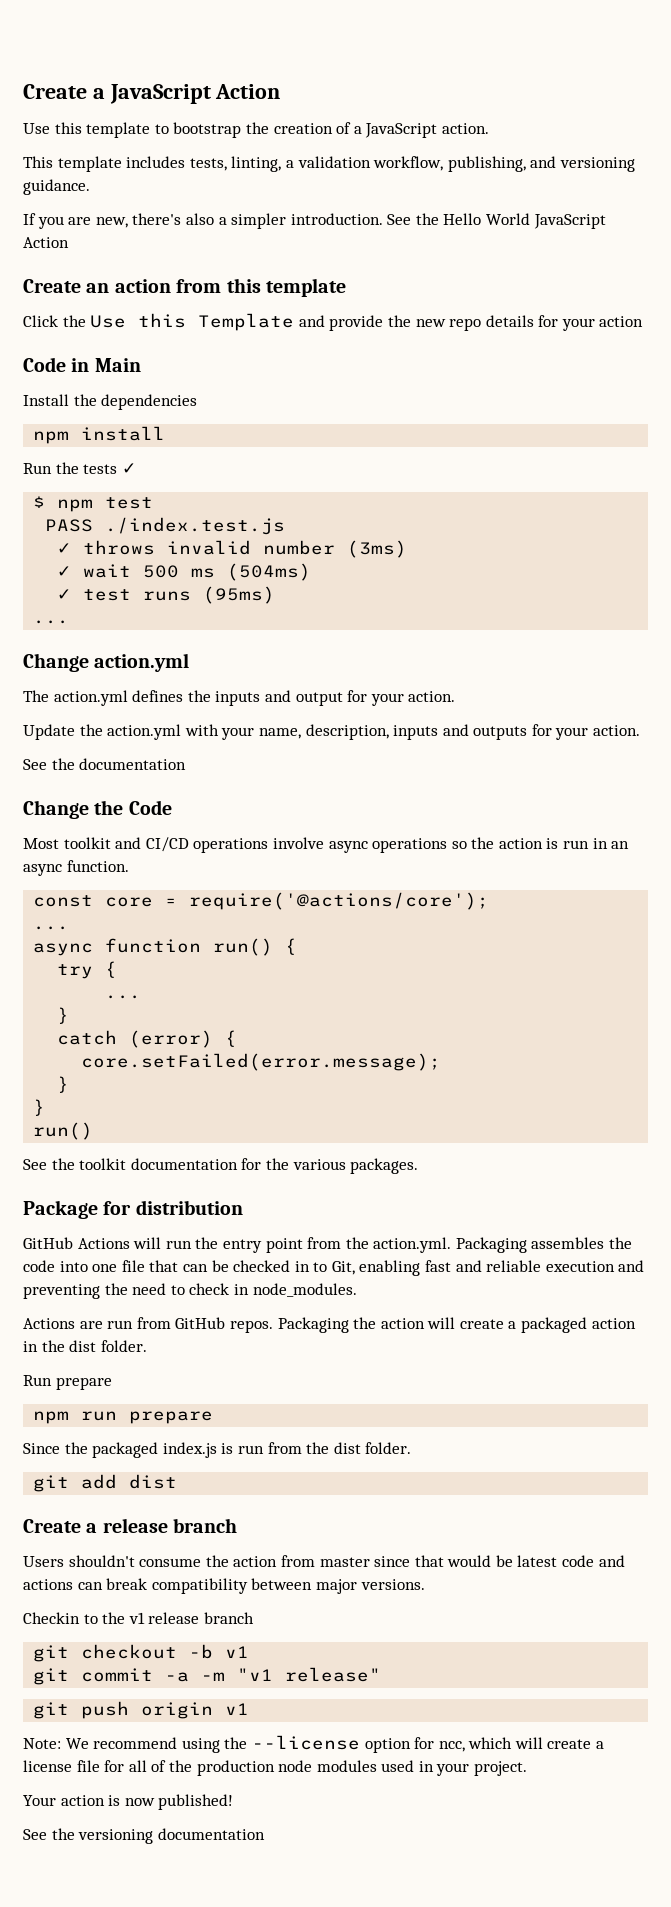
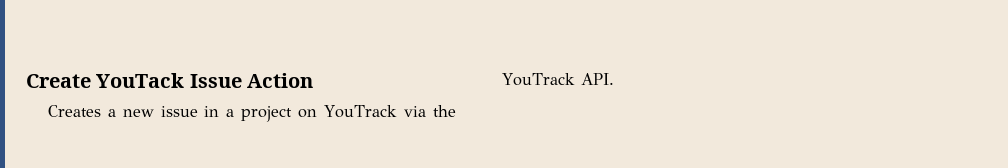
- Create a JavaScript Action
- Use this template to bootstrap the creation of a JavaScript action.
- This template includes tests, linting, a validation workflow, publishing, and versioning guidance.
- If you are new, there's also a simpler introduction. See the Hello World JavaScript Action
- Create an action from this template
- Click the Use this Template and provide the new repo details for your action
- Code in Main
- Install the dependencies
- npm install
- Run the tests ✓
- $ npm test
- PASS ./index.test.js
- ✓ throws invalid number (3ms)
- ✓ wait 500 ms (504ms)
- ✓ test runs (95ms)
- ...
- Change action.yml
- The action.yml defines the inputs and output for your action.
- Update the action.yml with your name, description, inputs and outputs for your action.
- See the documentation
- Change the Code
- Most toolkit and CI/CD operations involve async operations so the action is run in an async function.
- const core = require('@actions/core');
- ...
- async function run() {
- try {
- ...
- }
- catch (error) {
- core.setFailed(error.message);
- }
- }
- run()
- See the toolkit documentation for the various packages.
- Package for distribution
- GitHub Actions will run the entry point from the action.yml. Packaging assembles the code into one file that can be checked in to Git, enabling fast and reliable execution and preventing the need to check in node_modules.
- Actions are run from GitHub repos. Packaging the action will create a packaged action in the dist folder.
- Run prepare
- npm run prepare
- Since the packaged index.js is run from the dist folder.
- git add dist
- Create a release branch
- Users shouldn't consume the action from master since that would be latest code and actions can break compatibility between major versions.
- Checkin to the v1 release branch
- git checkout -b v1
- git commit -a -m "v1 release"
- git push origin v1
- Note: We recommend using the --license option for ncc, which will create a license file for all of the production node modules used in your project.
- Your action is now published!
- See the versioning documentation
+ Create YouTack Issue Action
+ Creates a new issue in a project on YouTrack via the YouTrack API.

